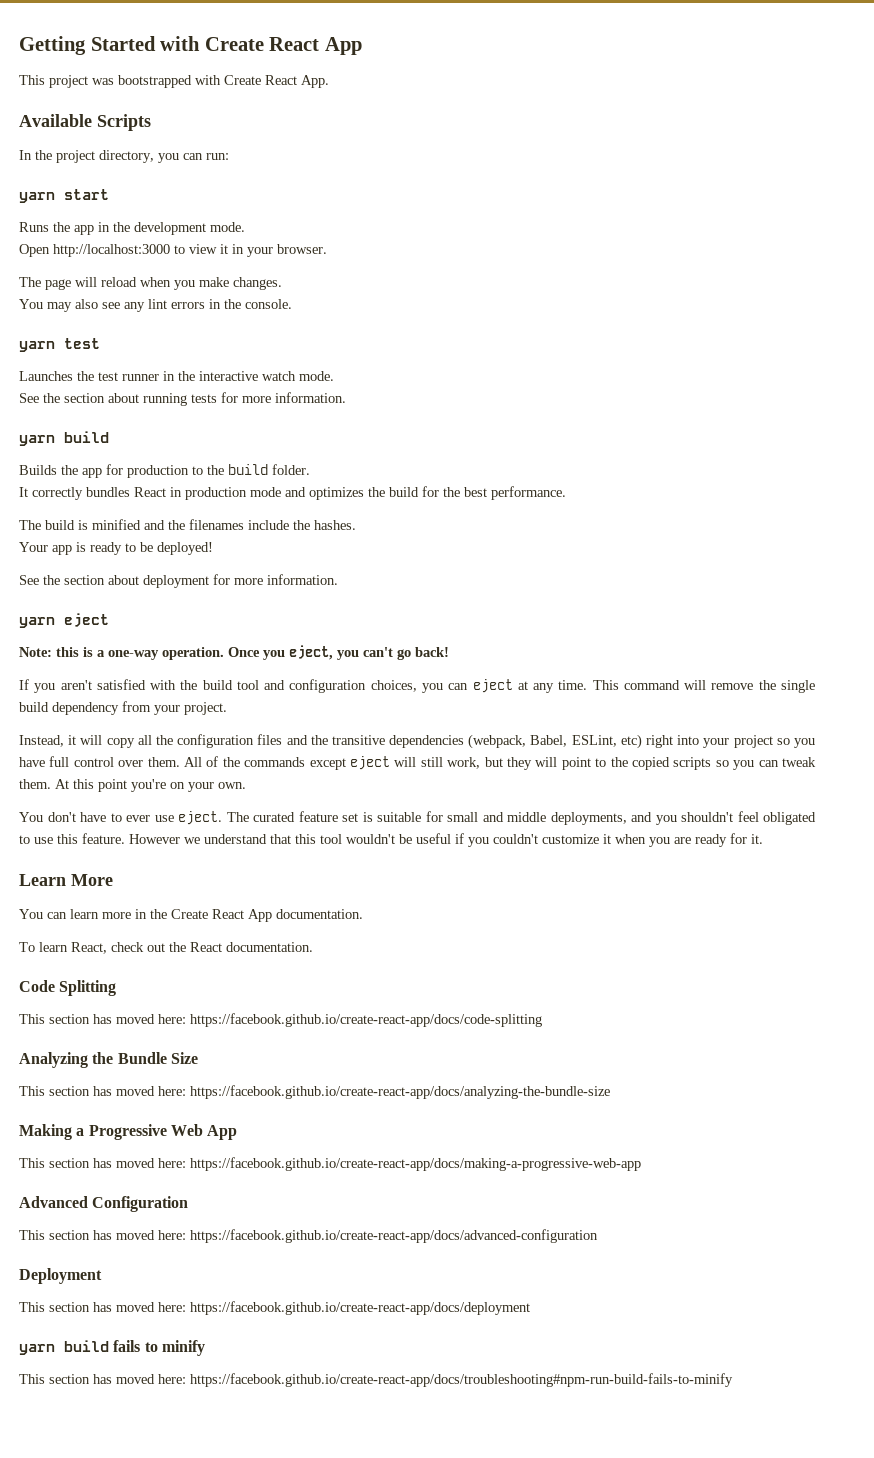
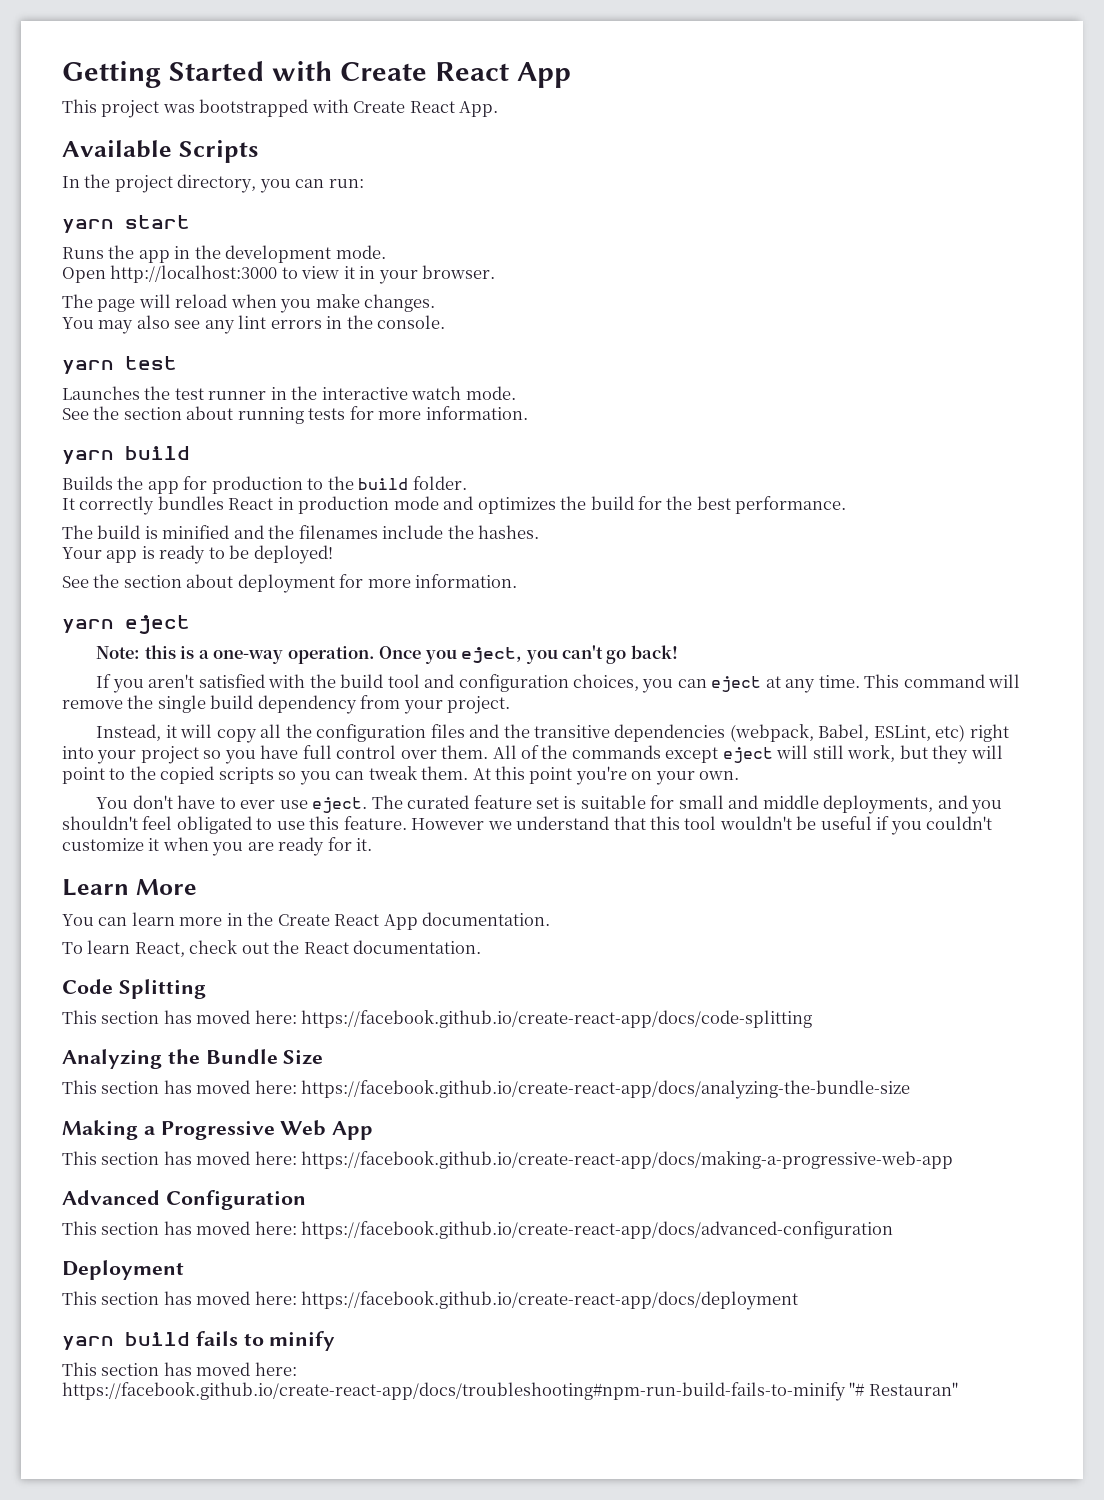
- This section has moved here: https://facebook.github.io/create-react-app/docs/troubleshooting#npm-run-build-fails-to-minify
+ This section has moved here: https://facebook.github.io/create-react-app/docs/troubleshooting#npm-run-build-fails-to-minify "# Restauran"

